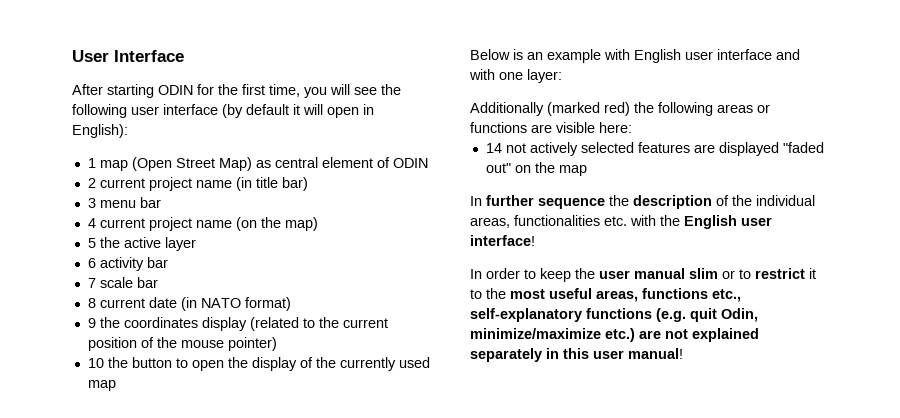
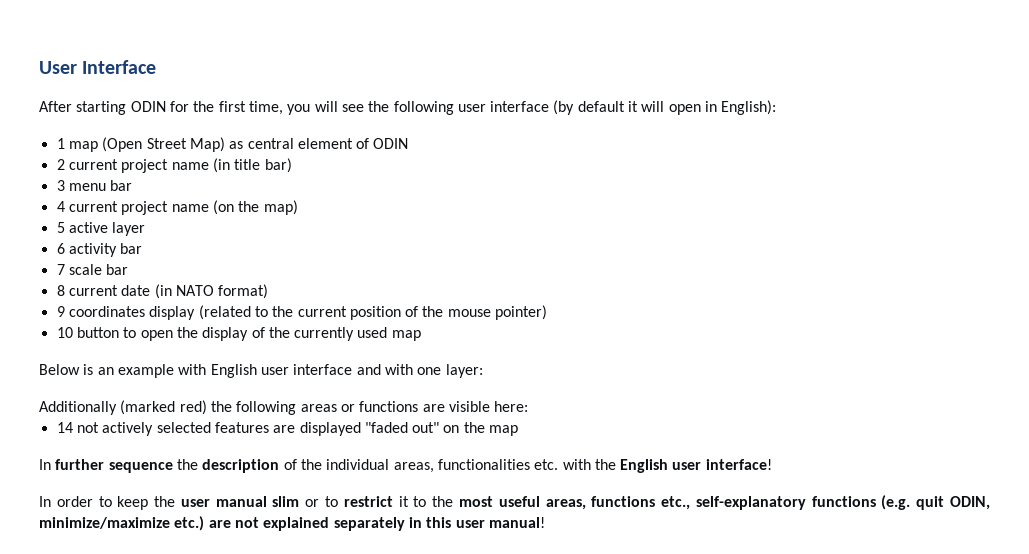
- 5 the active layer
+ 5 active layer
- 9 the coordinates display (related to the current position of the mouse pointer)
+ 9 coordinates display (related to the current position of the mouse pointer)
- 10 the button to open the display of the currently used map
+ 10 button to open the display of the currently used map
- In order to keep the user manual slim or to restrict it to the most useful areas, functions etc., self-explanatory functions (e.g. quit Odin, minimize/maximize etc.) are not explained separately in this user manual!
+ In order to keep the user manual slim or to restrict it to the most useful areas, functions etc., self-explanatory functions (e.g. quit ODIN, minimize/maximize etc.) are not explained separately in this user manual!

